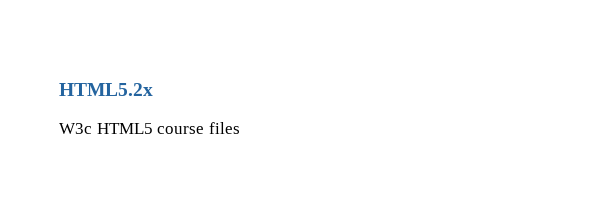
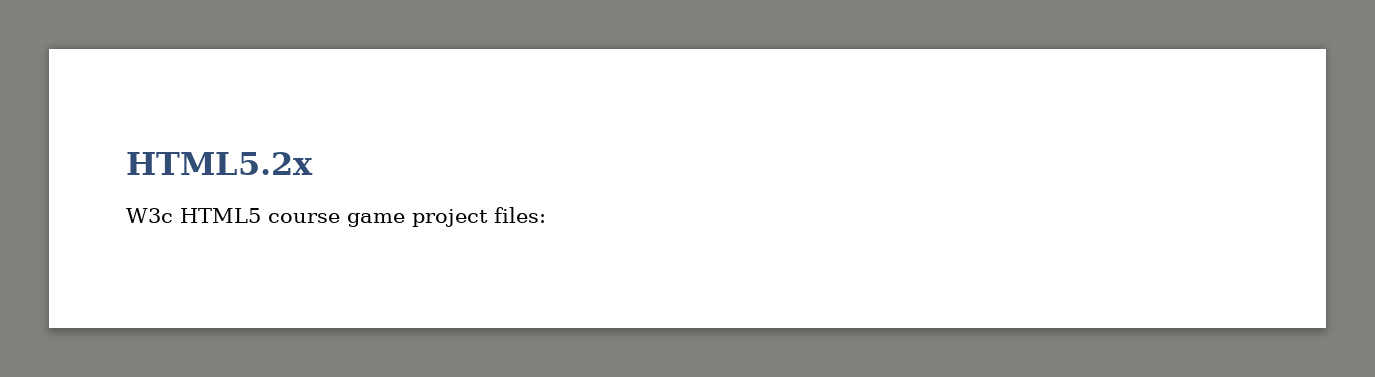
- W3c HTML5 course files
+ W3c HTML5 course game project files:

